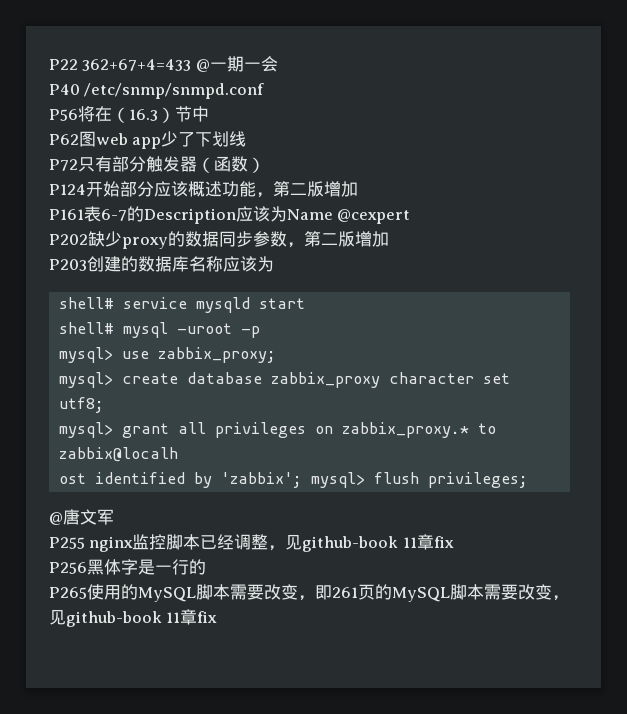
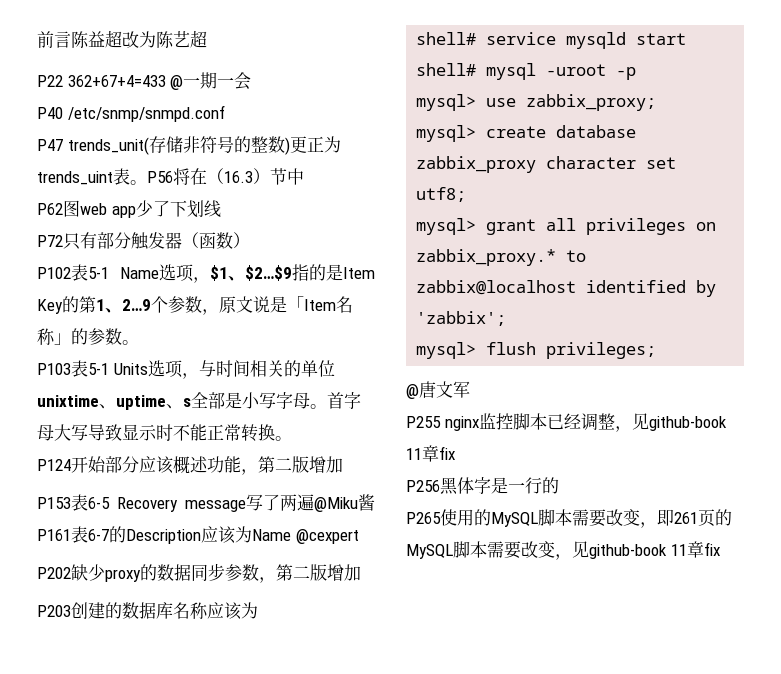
+ 前言陈益超改为陈艺超
+ P47 trends_unit(存储非符号的整数)更正为trends_uint表。
+ P102表5-1 Name选项，$1、$2…$9指的是Item Key的第1、2…9个参数，原文说是「Item名称」的参数。
+ P103表5-1 Units选项，与时间相关的单位unixtime、uptime、s全部是小写字母。首字母大写导致显示时不能正常转换。
- P161表6-7的Description应该为Name @cexpert
+ P153表6-5 Recovery message写了两遍@Miku酱P161表6-7的Description应该为Name @cexpert
- mysql> grant all privileges on zabbix_proxy.* to zabbix@localh
- ost identified by 'zabbix'; mysql> flush privileges;
+ mysql> grant all privileges on zabbix_proxy.* to zabbix@localhost identified by 'zabbix';
+ mysql> flush privileges;

